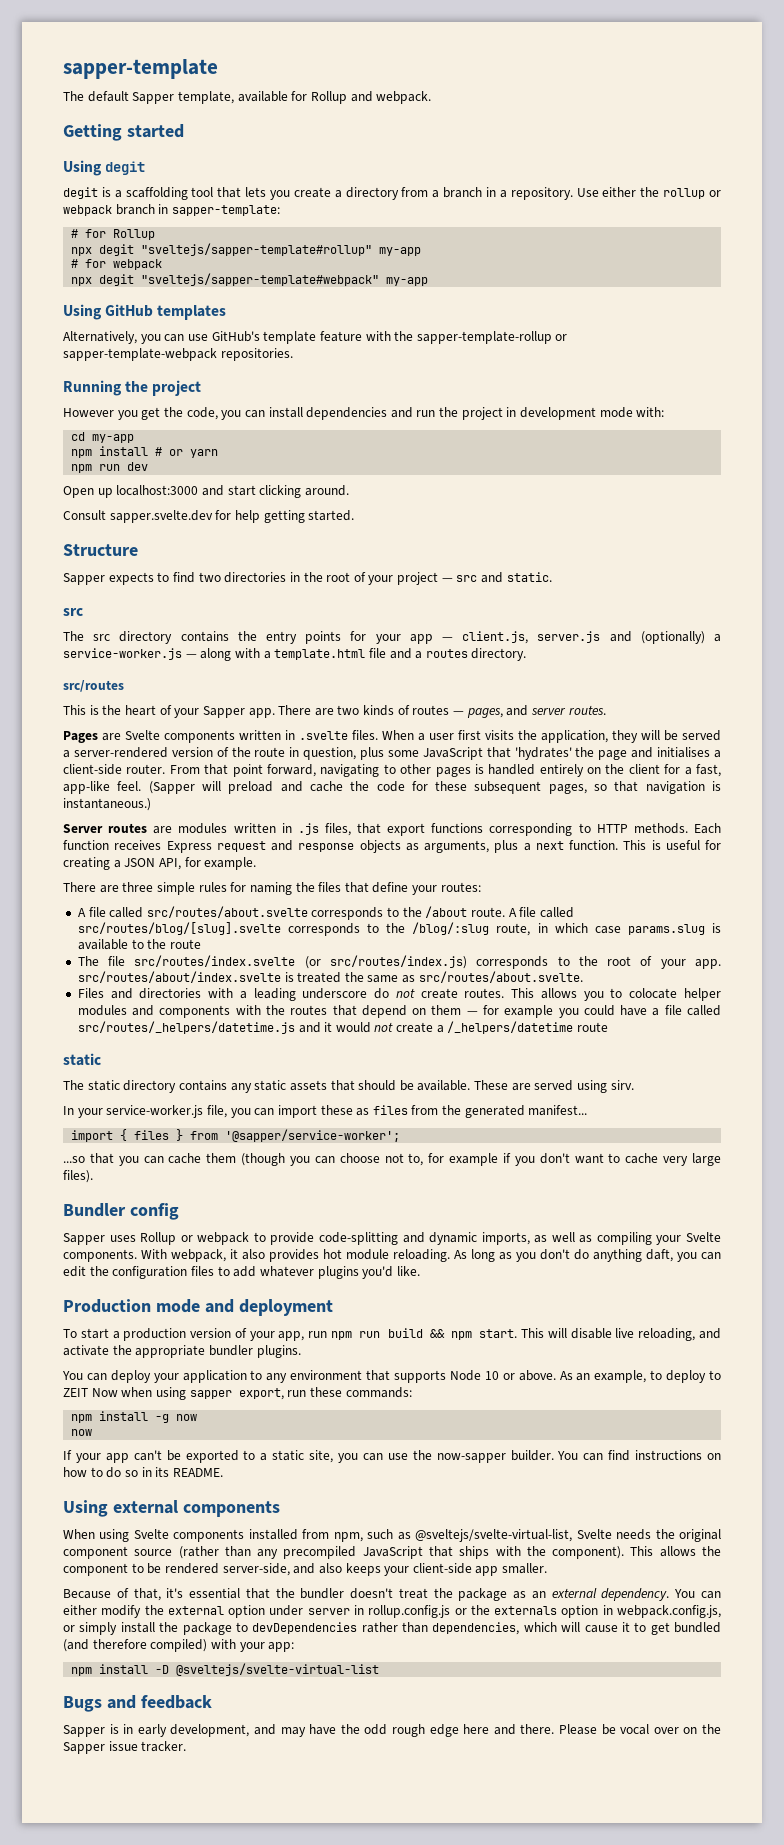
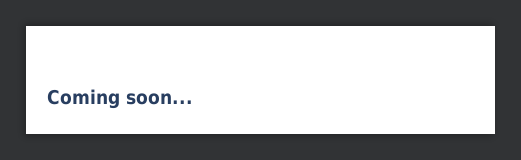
- sapper-template
- The default Sapper template, available for Rollup and webpack.
- Getting started
- Using degit
- degit is a scaffolding tool that lets you create a directory from a branch in a repository. Use either the rollup or webpack branch in sapper-template:
- # for Rollup
- npx degit "sveltejs/sapper-template#rollup" my-app
- # for webpack
- npx degit "sveltejs/sapper-template#webpack" my-app
- Using GitHub templates
- Alternatively, you can use GitHub's template feature with the sapper-template-rollup or sapper-template-webpack repositories.
- Running the project
- However you get the code, you can install dependencies and run the project in development mode with:
- cd my-app
- npm install # or yarn
- npm run dev
- Open up localhost:3000 and start clicking around.
- Consult sapper.svelte.dev for help getting started.
- Structure
- Sapper expects to find two directories in the root of your project — src and static.
- src
- The src directory contains the entry points for your app — client.js, server.js and (optionally) a service-worker.js — along with a template.html file and a routes directory.
- src/routes
- This is the heart of your Sapper app. There are two kinds of routes — pages, and server routes.
- Pages are Svelte components written in .svelte files. When a user first visits the application, they will be served a server-rendered version of the route in question, plus some JavaScript that 'hydrates' the page and initialises a client-side router. From that point forward, navigating to other pages is handled entirely on the client for a fast, app-like feel. (Sapper will preload and cache the code for these subsequent pages, so that navigation is instantaneous.)
- Server routes are modules written in .js files, that export functions corresponding to HTTP methods. Each function receives Express request and response objects as arguments, plus a next function. This is useful for creating a JSON API, for example.
- There are three simple rules for naming the files that define your routes:
- A file called src/routes/about.svelte corresponds to the /about route. A file called src/routes/blog/[slug].svelte corresponds to the /blog/:slug route, in which case params.slug is available to the route
- The file src/routes/index.svelte (or src/routes/index.js) corresponds to the root of your app. src/routes/about/index.svelte is treated the same as src/routes/about.svelte.
- Files and directories with a leading underscore do not create routes. This allows you to colocate helper modules and components with the routes that depend on them — for example you could have a file called src/routes/_helpers/datetime.js and it would not create a /_helpers/datetime route
- static
- The static directory contains any static assets that should be available. These are served using sirv.
- In your service-worker.js file, you can import these as files from the generated manifest...
- import { files } from '@sapper/service-worker';
- ...so that you can cache them (though you can choose not to, for example if you don't want to cache very large files).
- Bundler config
- Sapper uses Rollup or webpack to provide code-splitting and dynamic imports, as well as compiling your Svelte components. With webpack, it also provides hot module reloading. As long as you don't do anything daft, you can edit the configuration files to add whatever plugins you'd like.
- Production mode and deployment
- To start a production version of your app, run npm run build && npm start. This will disable live reloading, and activate the appropriate bundler plugins.
- You can deploy your application to any environment that supports Node 10 or above. As an example, to deploy to ZEIT Now when using sapper export, run these commands:
- npm install -g now
- now
- If your app can't be exported to a static site, you can use the now-sapper builder. You can find instructions on how to do so in its README.
- Using external components
- When using Svelte components installed from npm, such as @sveltejs/svelte-virtual-list, Svelte needs the original component source (rather than any precompiled JavaScript that ships with the component). This allows the component to be rendered server-side, and also keeps your client-side app smaller.
- Because of that, it's essential that the bundler doesn't treat the package as an external dependency. You can either modify the external option under server in rollup.config.js or the externals option in webpack.config.js, or simply install the package to devDependencies rather than dependencies, which will cause it to get bundled (and therefore compiled) with your app:
- npm install -D @sveltejs/svelte-virtual-list
- Bugs and feedback
- Sapper is in early development, and may have the odd rough edge here and there. Please be vocal over on the Sapper issue tracker.
+ Coming soon...

